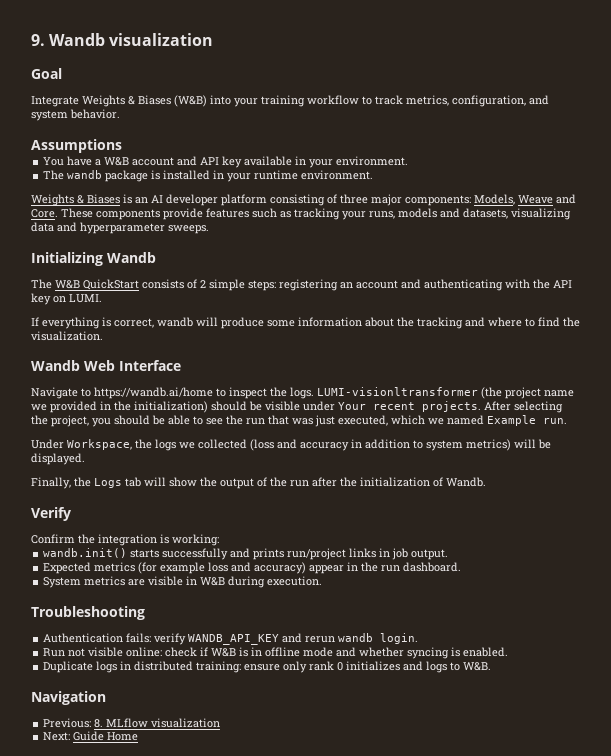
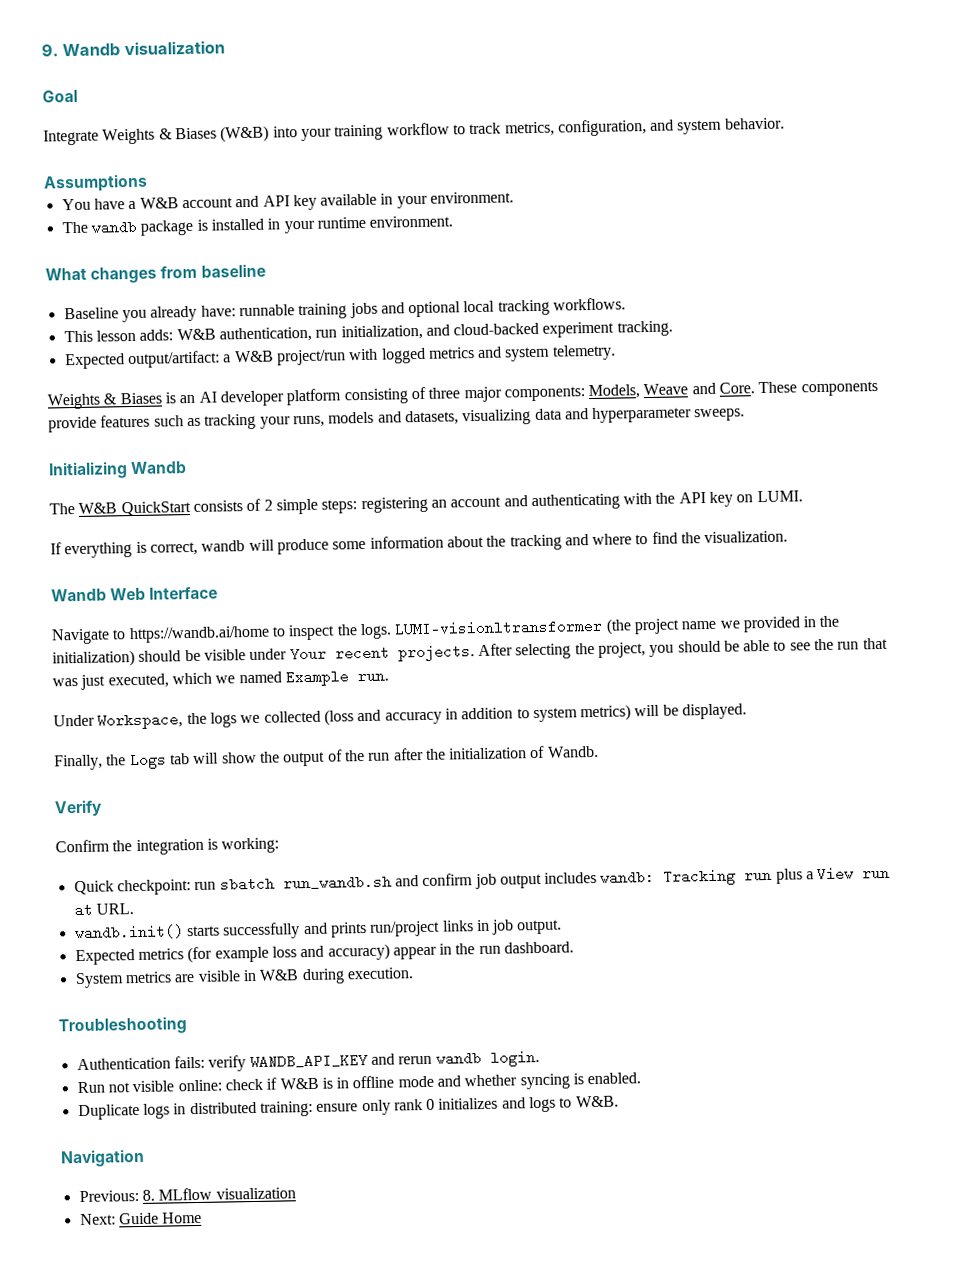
+ What changes from baseline
+ Baseline you already have: runnable training jobs and optional local tracking workflows.
+ This lesson adds: W&B authentication, run initialization, and cloud-backed experiment tracking.
+ Expected output/artifact: a W&B project/run with logged metrics and system telemetry.
+ Quick checkpoint: run sbatch run_wandb.sh and confirm job output includes wandb: Tracking run plus a View run at URL.

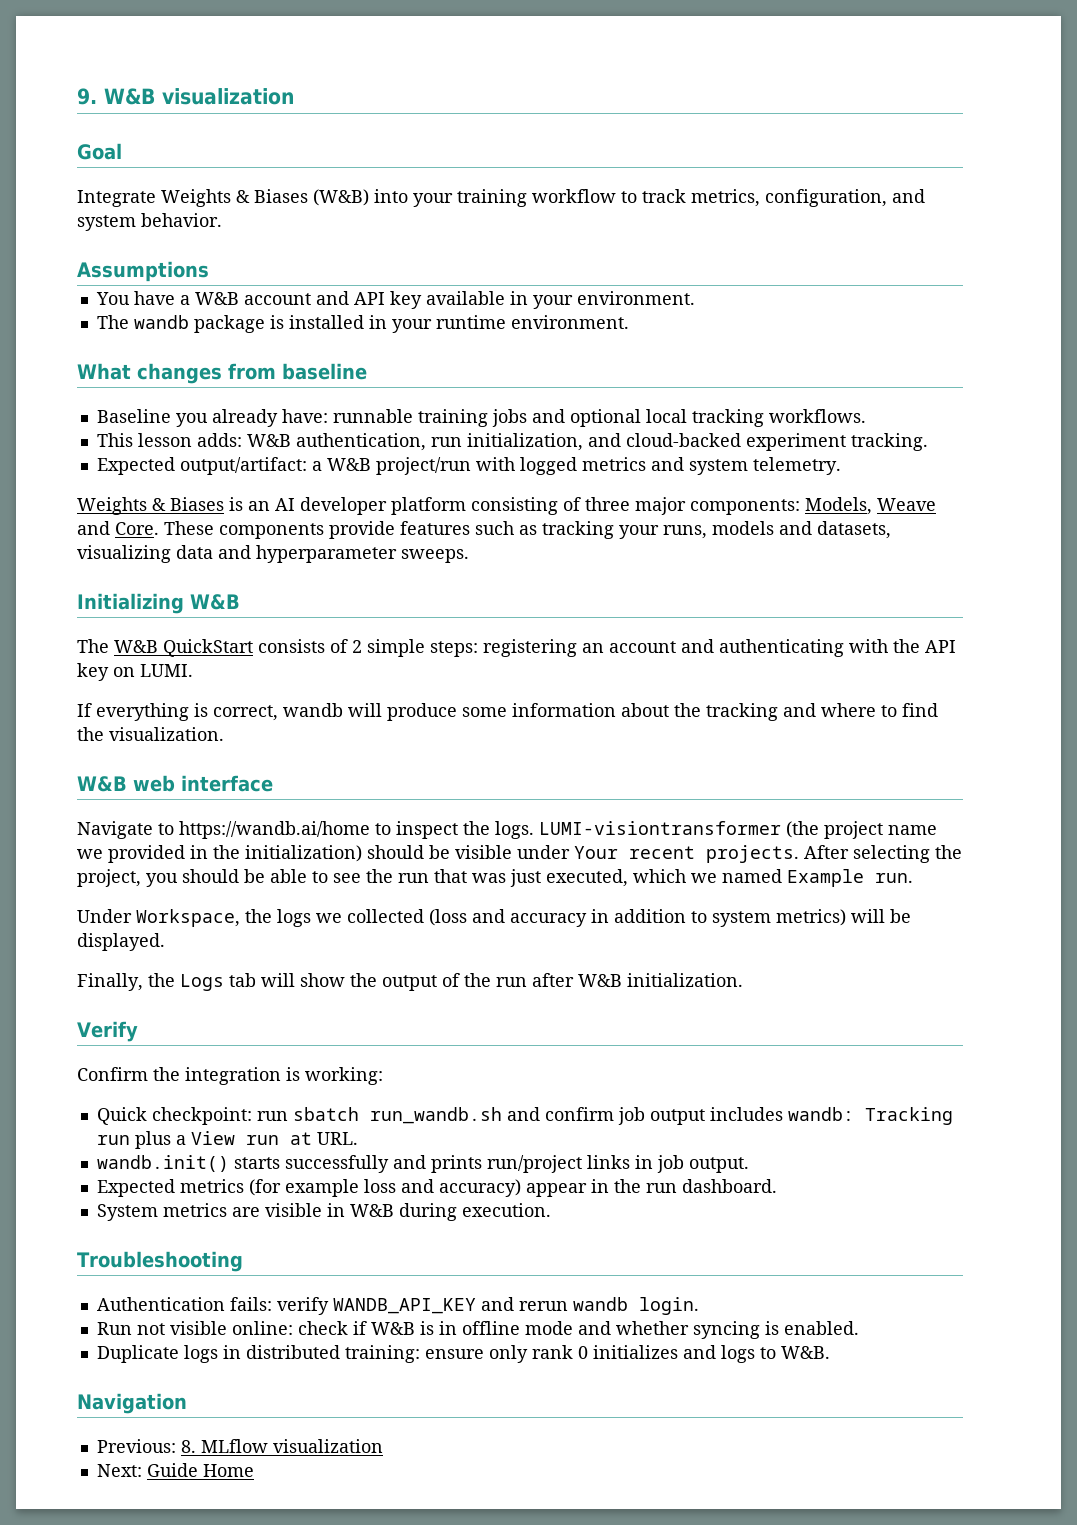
- 9. Wandb visualization
+ 9. W&B visualization
- Initializing Wandb
+ Initializing W&B
- Wandb Web Interface
+ W&B web interface
- LUMI-visionltransformer (the project name we provided in the initialization) should be visible under Your recent projects.
+ LUMI-visiontransformer (the project name we provided in the initialization) should be visible under Your recent projects.
- Finally, the Logs tab will show the output of the run after the initialization of Wandb.
+ Finally, the Logs tab will show the output of the run after W&B initialization.

